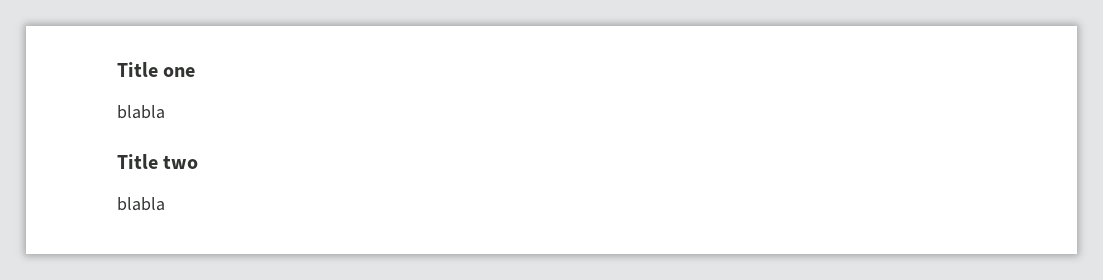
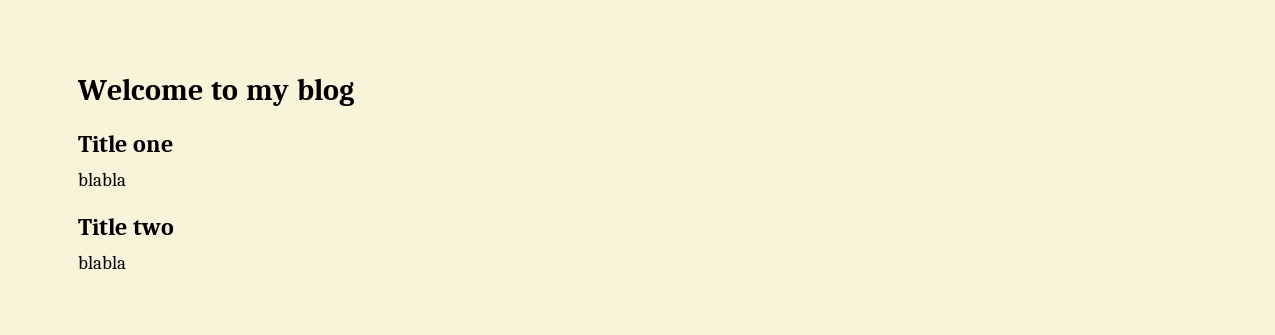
+ Welcome to my blog

